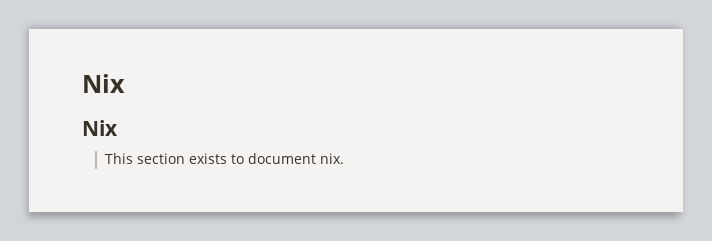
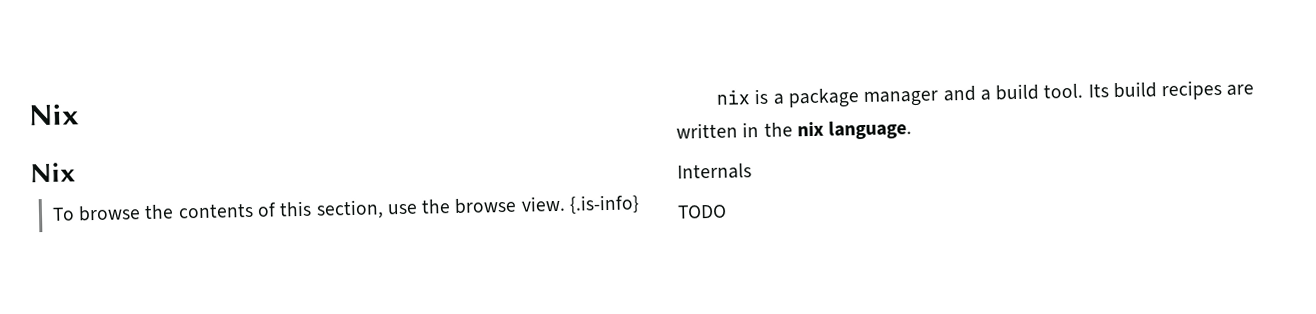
- This section exists to document nix.
+ To browse the contents of this section, use the browse view. {.is-info}
+ nix is a package manager and a build tool. Its build recipes are written in the nix language.
+ Internals
+ TODO

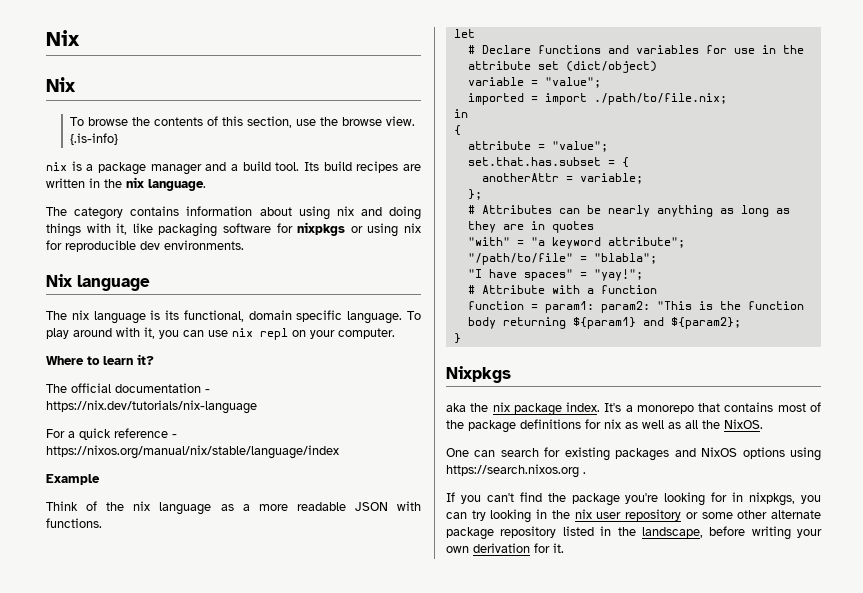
- Internals
- TODO
+ The category contains information about using nix and doing things with it, like packaging software for nixpkgs or using nix for reproducible dev environments.
+ Nix language
+ The nix language is its functional, domain specific language. To play around with it, you can use nix repl on your computer.
+ Where to learn it?
+ The official documentation - https://nix.dev/tutorials/nix-language
+ For a quick reference - https://nixos.org/manual/nix/stable/language/index
+ Example
+ Think of the nix language as a more readable JSON with functions.
+ let
+ # Declare functions and variables for use in the attribute set (dict/object)
+ variable = "value";
+ imported = import ./path/to/file.nix;
+ in
+ {
+ attribute = "value";
+ set.that.has.subset = {
+ anotherAttr = variable;
+ };
+ # Attributes can be nearly anything as long as they are in quotes
+ "with" = "a keyword attribute";
+ "/path/to/file" = "blabla";
+ "I have spaces" = "yay!";
+ # Attribute with a function
+ function = param1: param2: "This is the function body returning ${param1} and ${param2};
+ }
+ Nixpkgs
+ aka the nix package index. It's a monorepo that contains most of the package definitions for nix as well as all the NixOS.
+ One can search for existing packages and NixOS options using https://search.nixos.org .
+ If you can't find the package you're looking for in nixpkgs, you can try looking in the nix user repository or some other alternate package repository listed in the landscape, before writing your own derivation for it.

